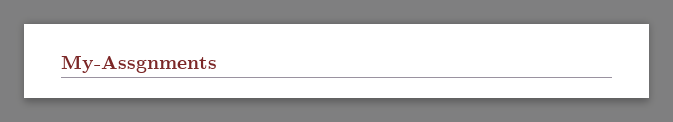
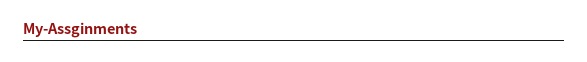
- My-Assgnments
+ My-Assginments

